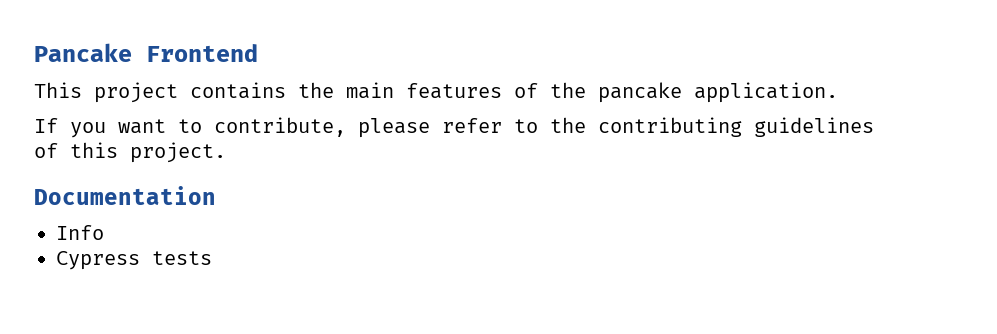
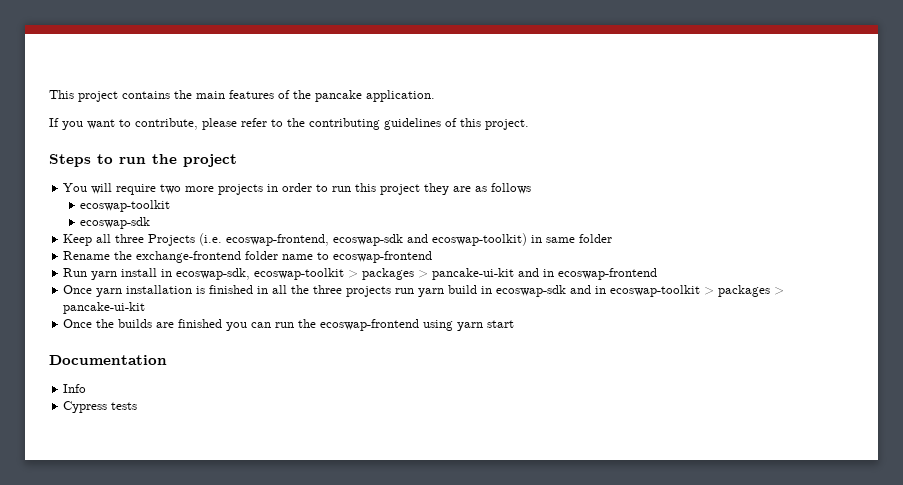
- Pancake Frontend
+ Steps to run the project
+ You will require two more projects in order to run this project they are as follows
+ ecoswap-toolkit
+ ecoswap-sdk
+ Keep all three Projects (i.e. ecoswap-frontend, ecoswap-sdk and ecoswap-toolkit) in same folder
+ Rename the exchange-frontend folder name to ecoswap-frontend
+ Run yarn install in ecoswap-sdk, ecoswap-toolkit > packages > pancake-ui-kit and in ecoswap-frontend
+ Once yarn installation is finished in all the three projects run yarn build in ecoswap-sdk and in ecoswap-toolkit > packages > pancake-ui-kit
+ Once the builds are finished you can run the ecoswap-frontend using yarn start

